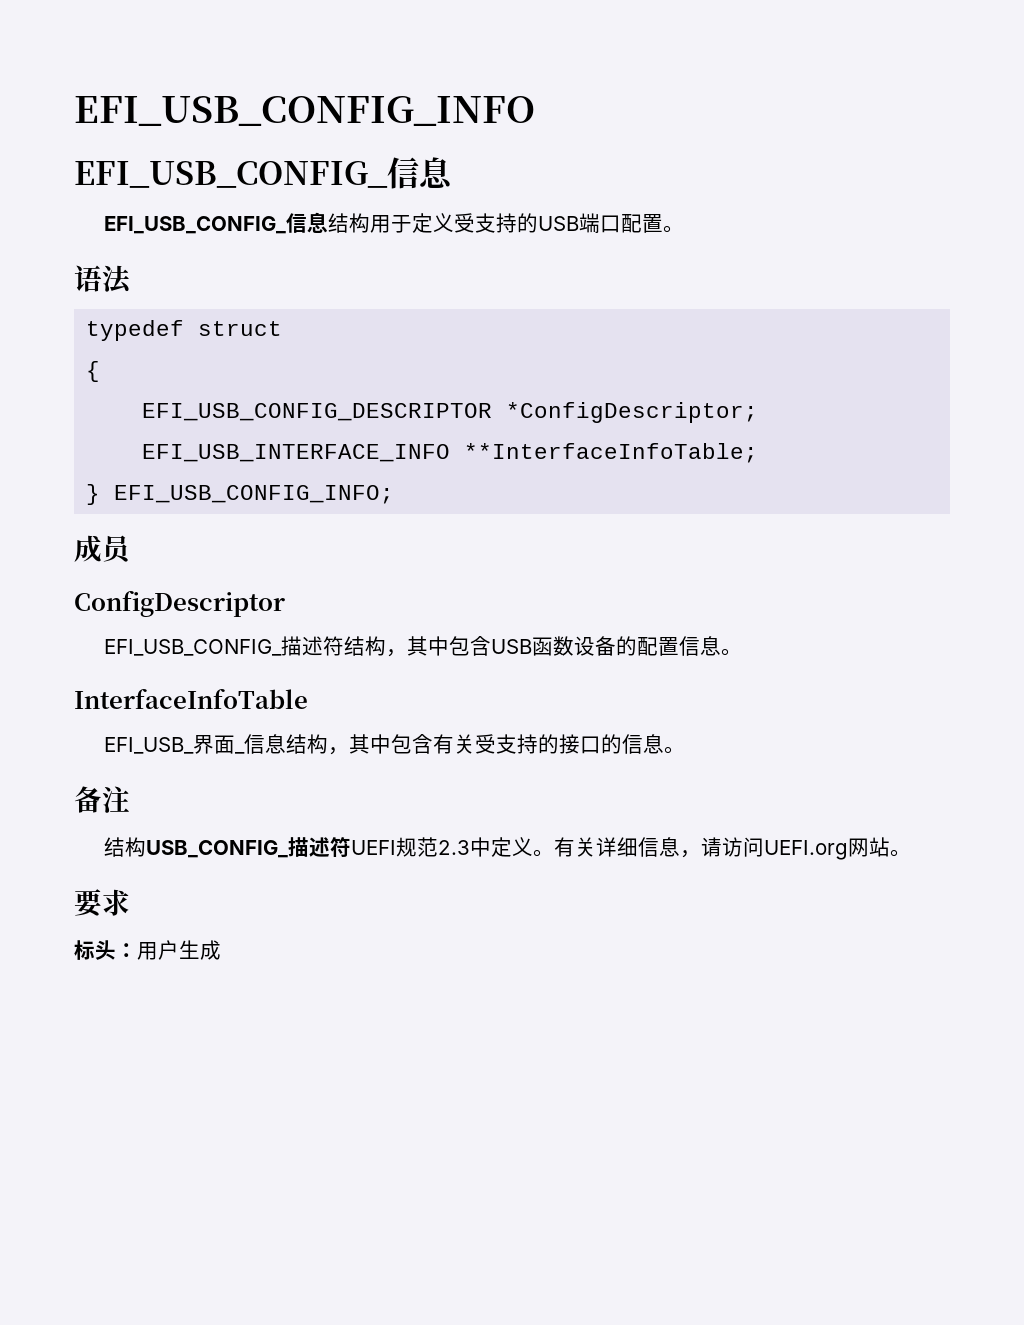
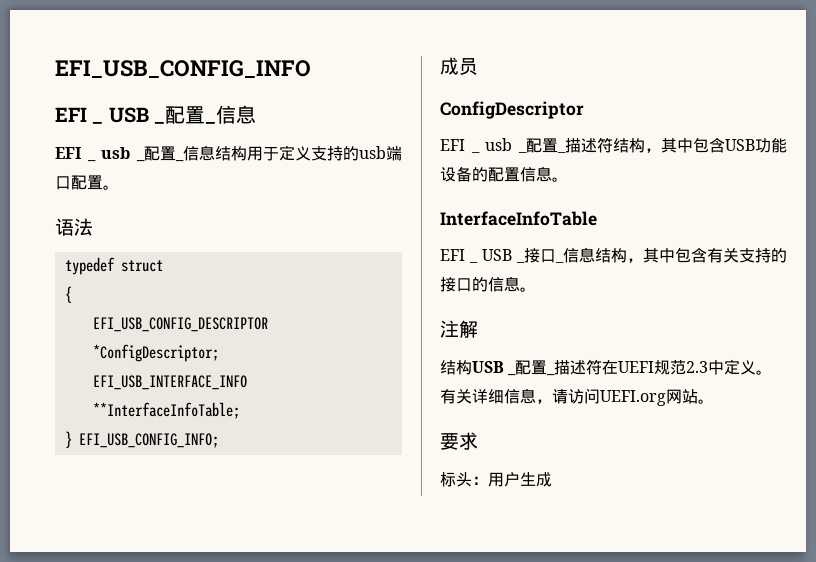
  EFI_USB_CONFIG_INFO
- EFI_USB_CONFIG_信息
- EFI_USB_CONFIG_信息结构用于定义受支持的USB端口配置。
+ EFI _ USB _配置_信息
+ EFI _ usb _配置_信息结构用于定义支持的usb端口配置。
- EFI_USB_CONFIG_描述符结构，其中包含USB函数设备的配置信息。
+ EFI _ usb _配置_描述符结构，其中包含USB功能设备的配置信息。
- EFI_USB_界面_信息结构，其中包含有关受支持的接口的信息。
+ EFI _ USB _接口_信息结构，其中包含有关支持的接口的信息。
- 备注
- 结构USB_CONFIG_描述符UEFI规范2.3中定义。
+ 注解
+ 结构USB _配置_描述符在UEFI规范2.3中定义。

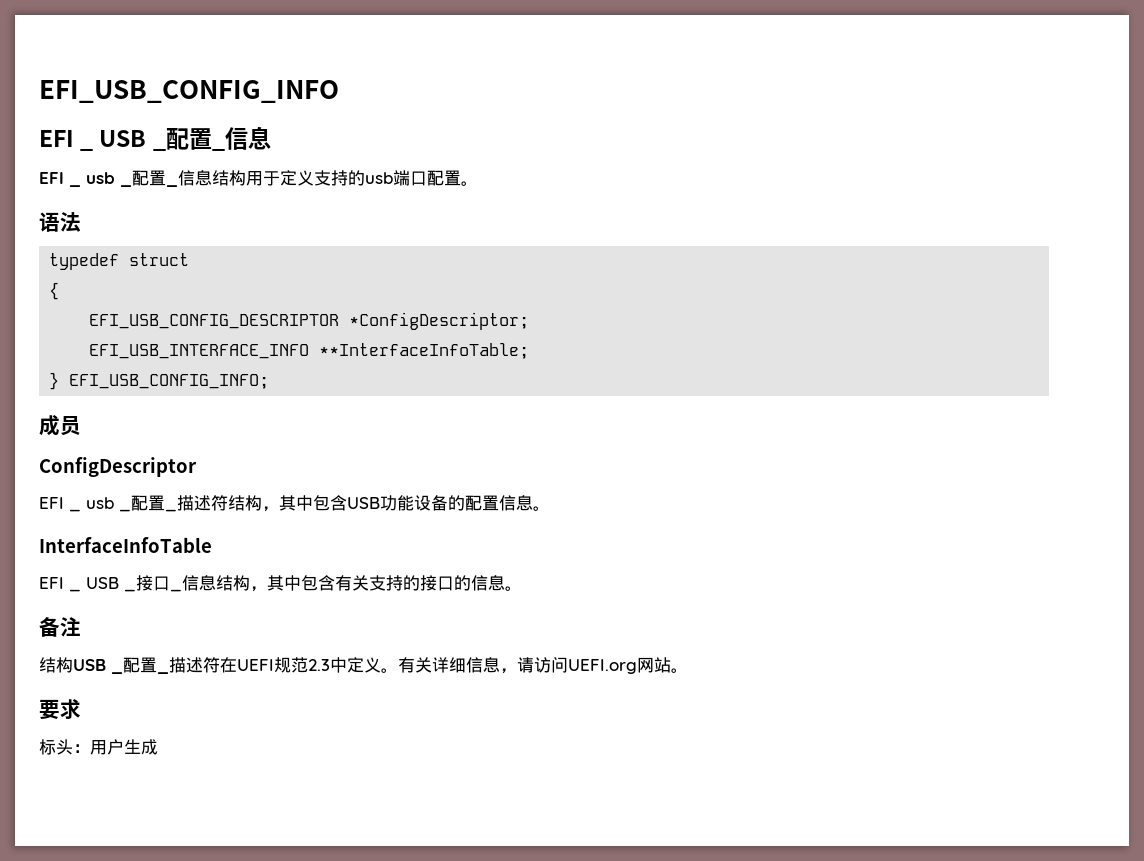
- 注解
+ 备注

